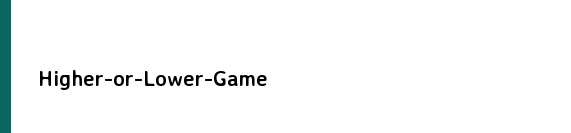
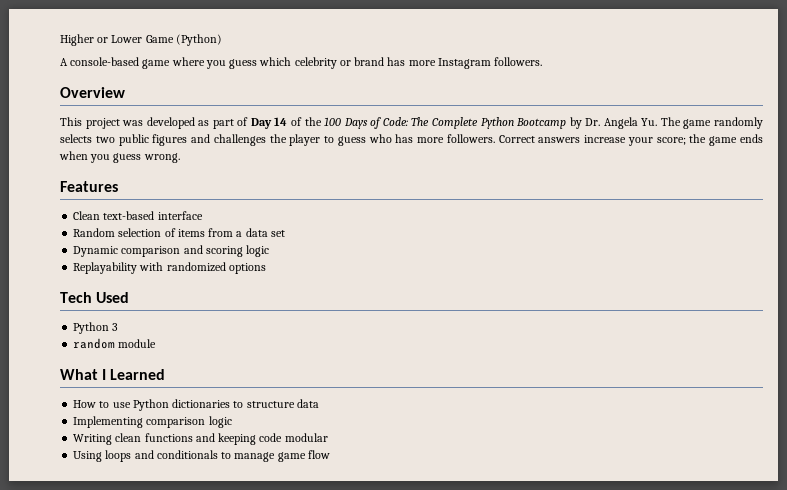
- Higher-or-Lower-Game
+ Higher or Lower Game (Python)
+ A console-based game where you guess which celebrity or brand has more Instagram followers.
+ Overview
+ This project was developed as part of Day 14 of the 100 Days of Code: The Complete Python Bootcamp by Dr. Angela Yu. The game randomly selects two public figures and challenges the player to guess who has more followers. Correct answers increase your score; the game ends when you guess wrong.
+ Features
+ Clean text-based interface
+ Random selection of items from a data set
+ Dynamic comparison and scoring logic
+ Replayability with randomized options
+ Tech Used
+ Python 3
+ random module
+ What I Learned
+ How to use Python dictionaries to structure data
+ Implementing comparison logic
+ Writing clean functions and keeping code modular
+ Using loops and conditionals to manage game flow

